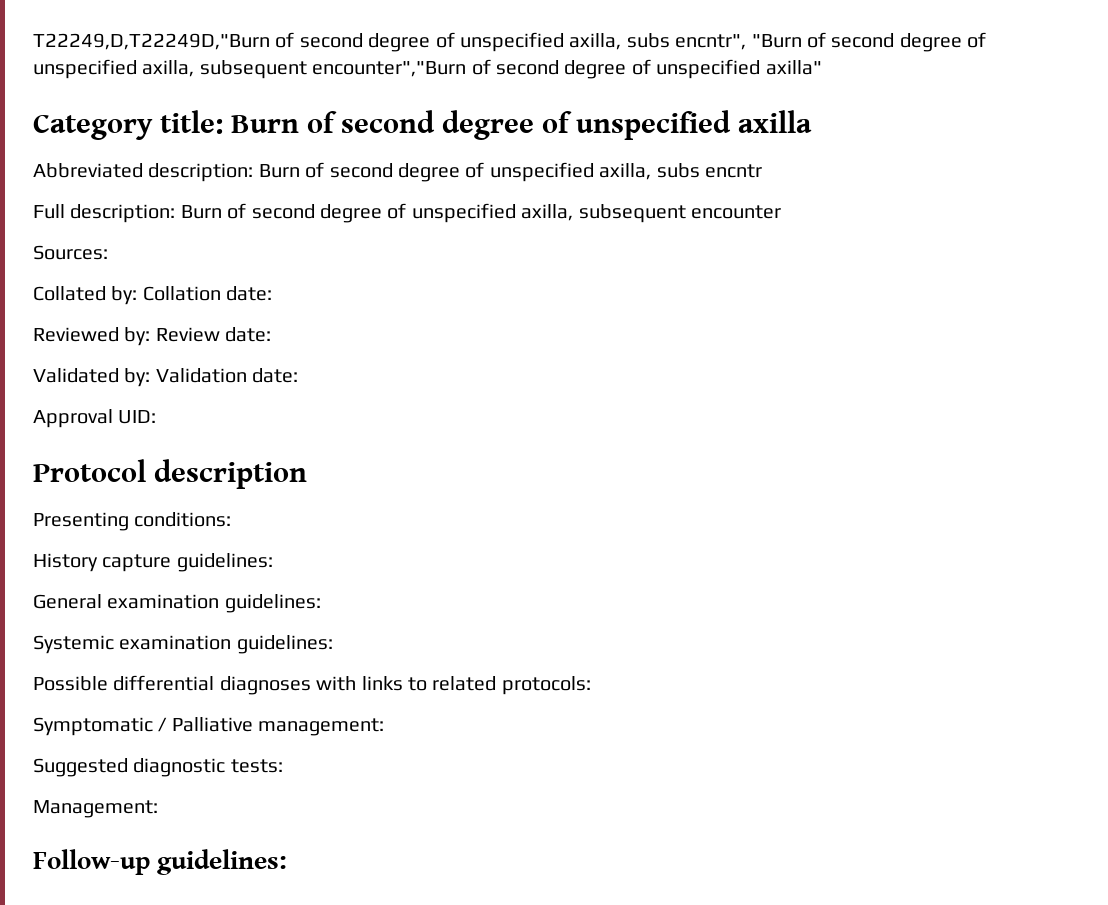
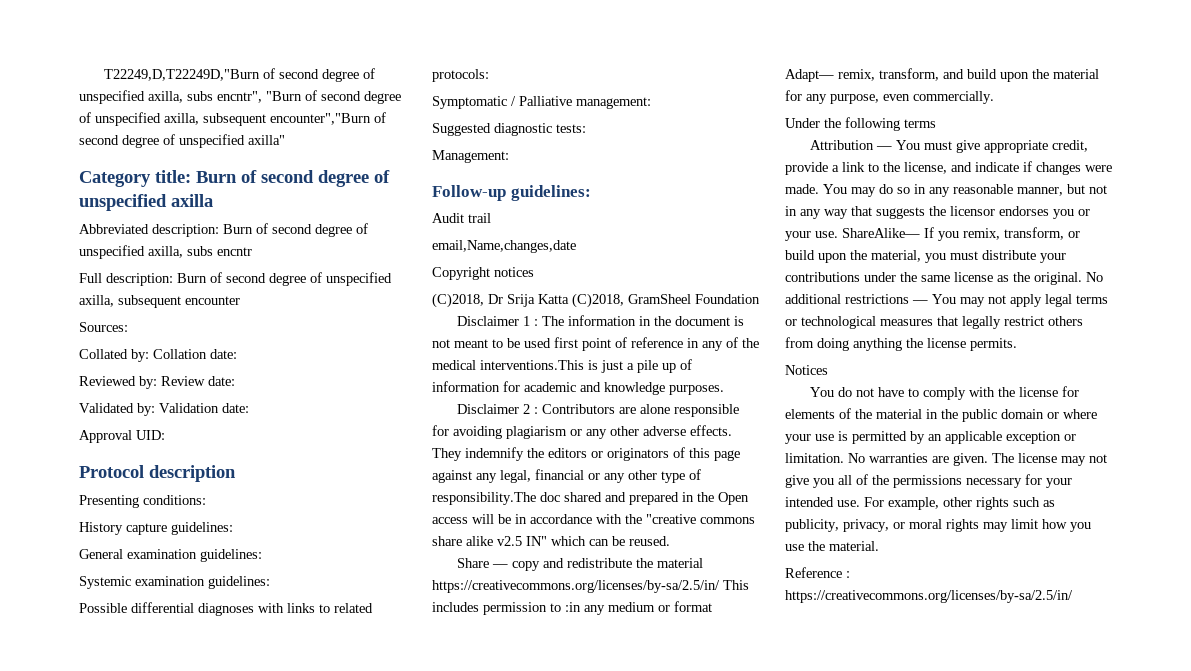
+ Audit trail
+ email,Name,changes,date
+ Copyright notices
+ (C)2018, Dr Srija Katta (C)2018, GramSheel Foundation
+ Disclaimer 1 : The information in the document is not meant to be used first point of reference in any of the medical interventions.This is just a pile up of information for academic and knowledge purposes.
+ Disclaimer 2 : Contributors are alone responsible for avoiding plagiarism or any other adverse effects. They indemnify the editors or originators of this page against any legal, financial or any other type of responsibility.The doc shared and prepared in the Open access will be in accordance with the "creative commons share alike v2.5 IN" which can be reused.
+ Share — copy and redistribute the material https://creativecommons.org/licenses/by-sa/2.5/in/ This includes permission to :in any medium or format Adapt— remix, transform, and build upon the material for any purpose, even commercially.
+ Under the following terms
+ Attribution — You must give appropriate credit, provide a link to the license, and indicate if changes were made. You may do so in any reasonable manner, but not in any way that suggests the licensor endorses you or your use. ShareAlike— If you remix, transform, or build upon the material, you must distribute your contributions under the same license as the original. No additional restrictions — You may not apply legal terms or technological measures that legally restrict others from doing anything the license permits.
+ Notices
+ You do not have to comply with the license for elements of the material in the public domain or where your use is permitted by an applicable exception or limitation. No warranties are given. The license may not give you all of the permissions necessary for your intended use. For example, other rights such as publicity, privacy, or moral rights may limit how you use the material.
+ Reference : https://creativecommons.org/licenses/by-sa/2.5/in/

